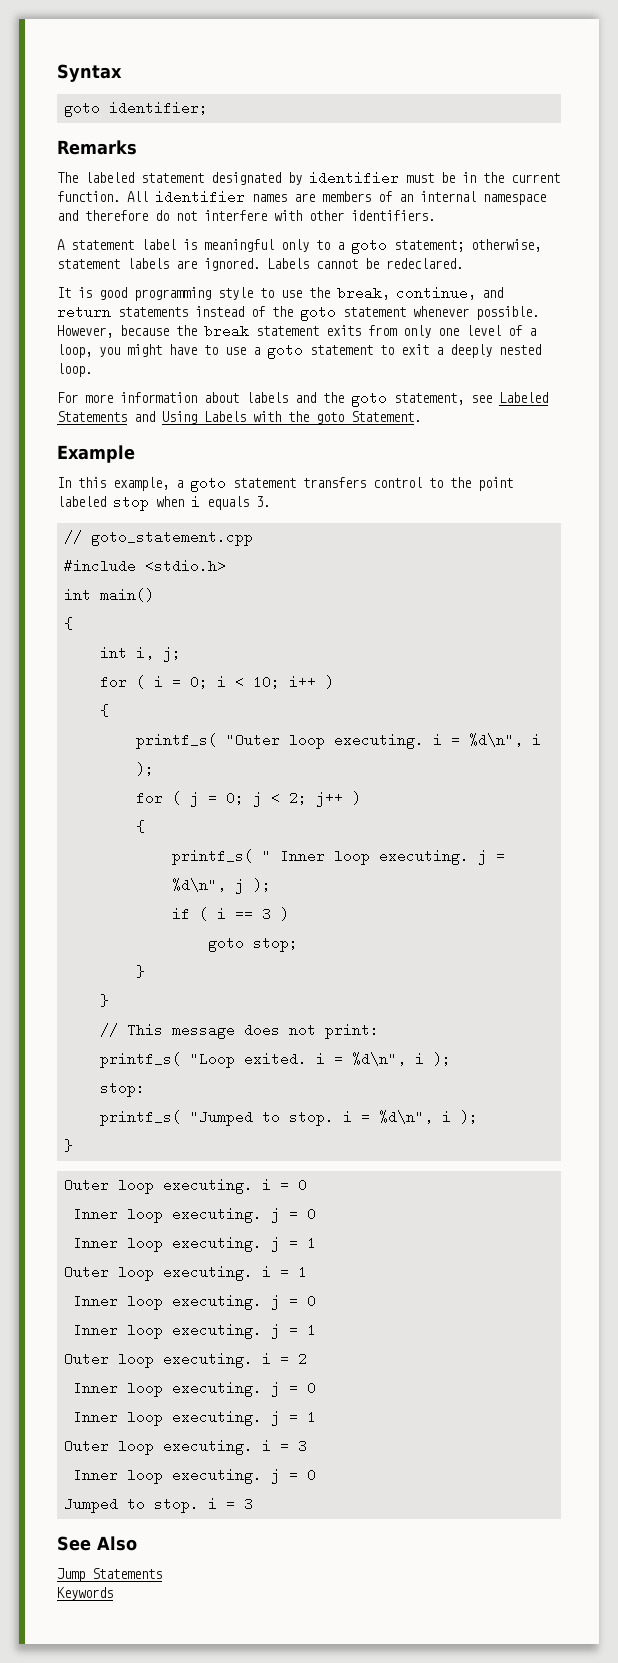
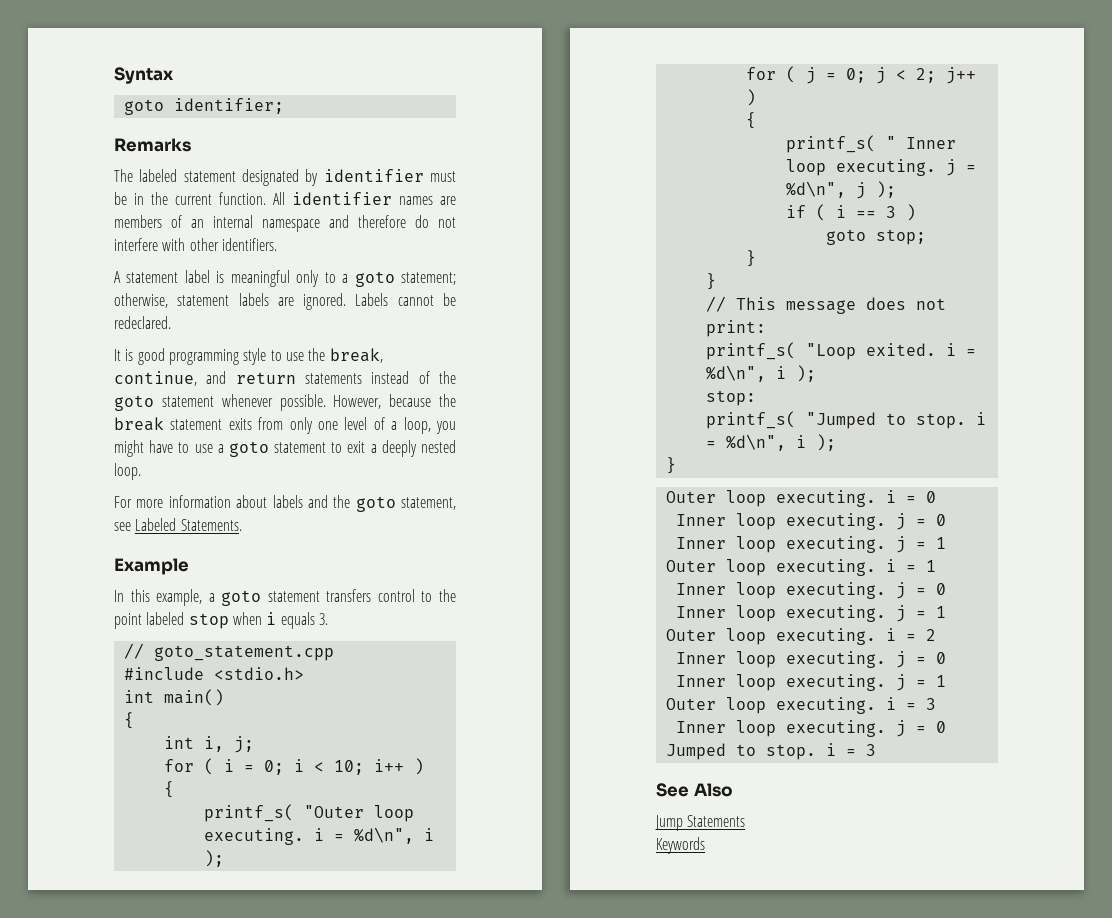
- For more information about labels and the goto statement, see Labeled Statements and Using Labels with the goto Statement.
+ For more information about labels and the goto statement, see Labeled Statements.

